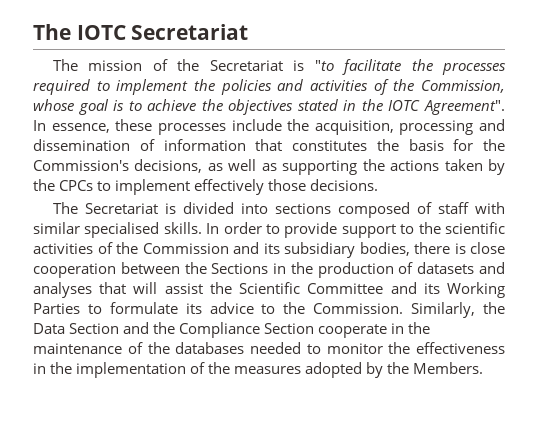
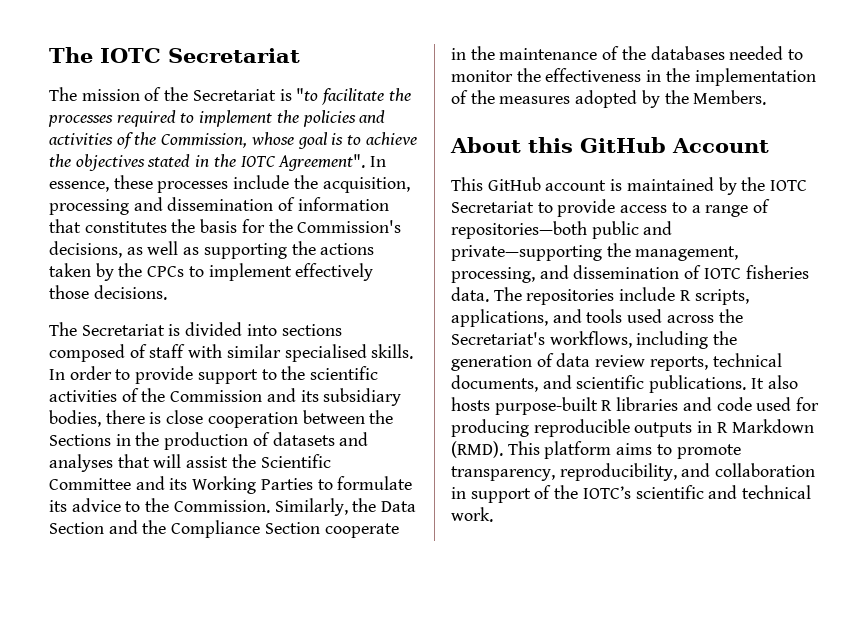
+ About this GitHub Account
+ This GitHub account is maintained by the IOTC Secretariat to provide access to a range of repositories—both public and private—supporting the management, processing, and dissemination of IOTC fisheries data. The repositories include R scripts, applications, and tools used across the Secretariat's workflows, including the generation of data review reports, technical documents, and scientific publications. It also hosts purpose-built R libraries and code used for producing reproducible outputs in R Markdown (RMD). This platform aims to promote transparency, reproducibility, and collaboration in support of the IOTC’s scientific and technical work.

